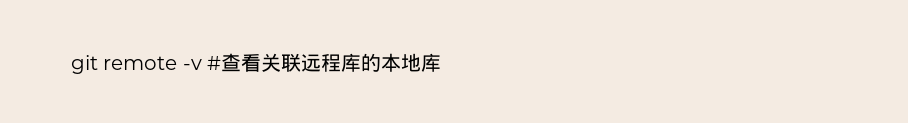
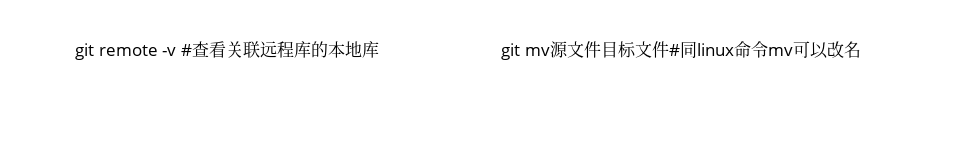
+ git mv源文件目标文件#同linux命令mv可以改名

